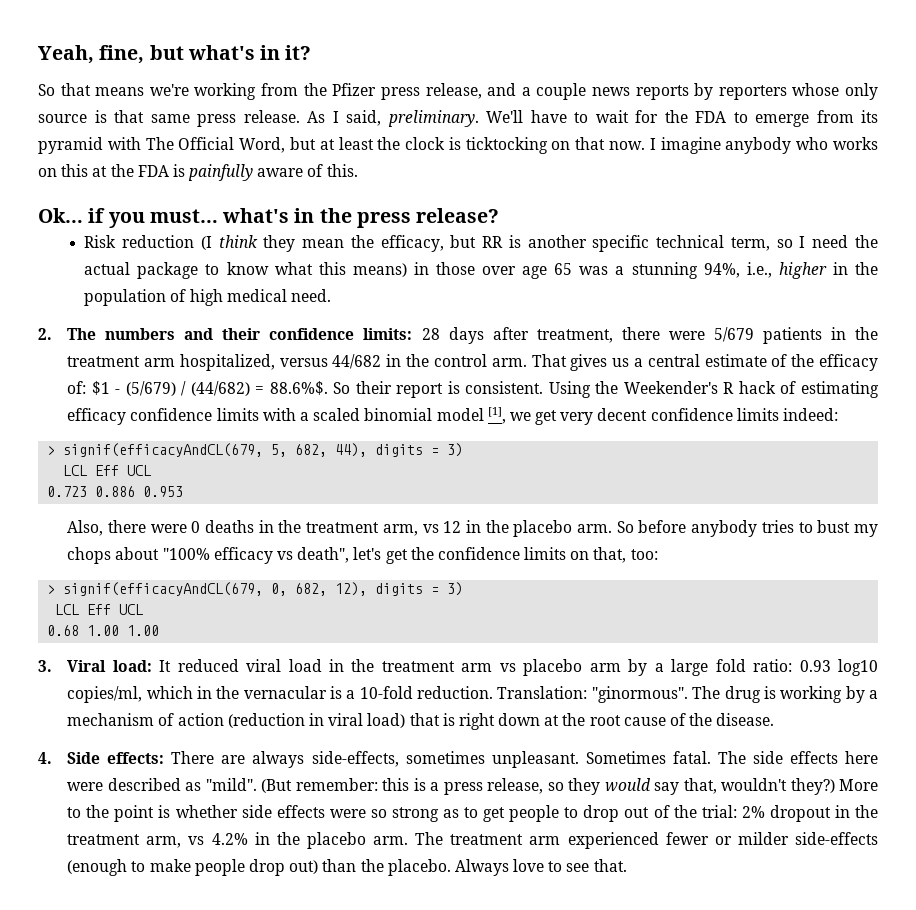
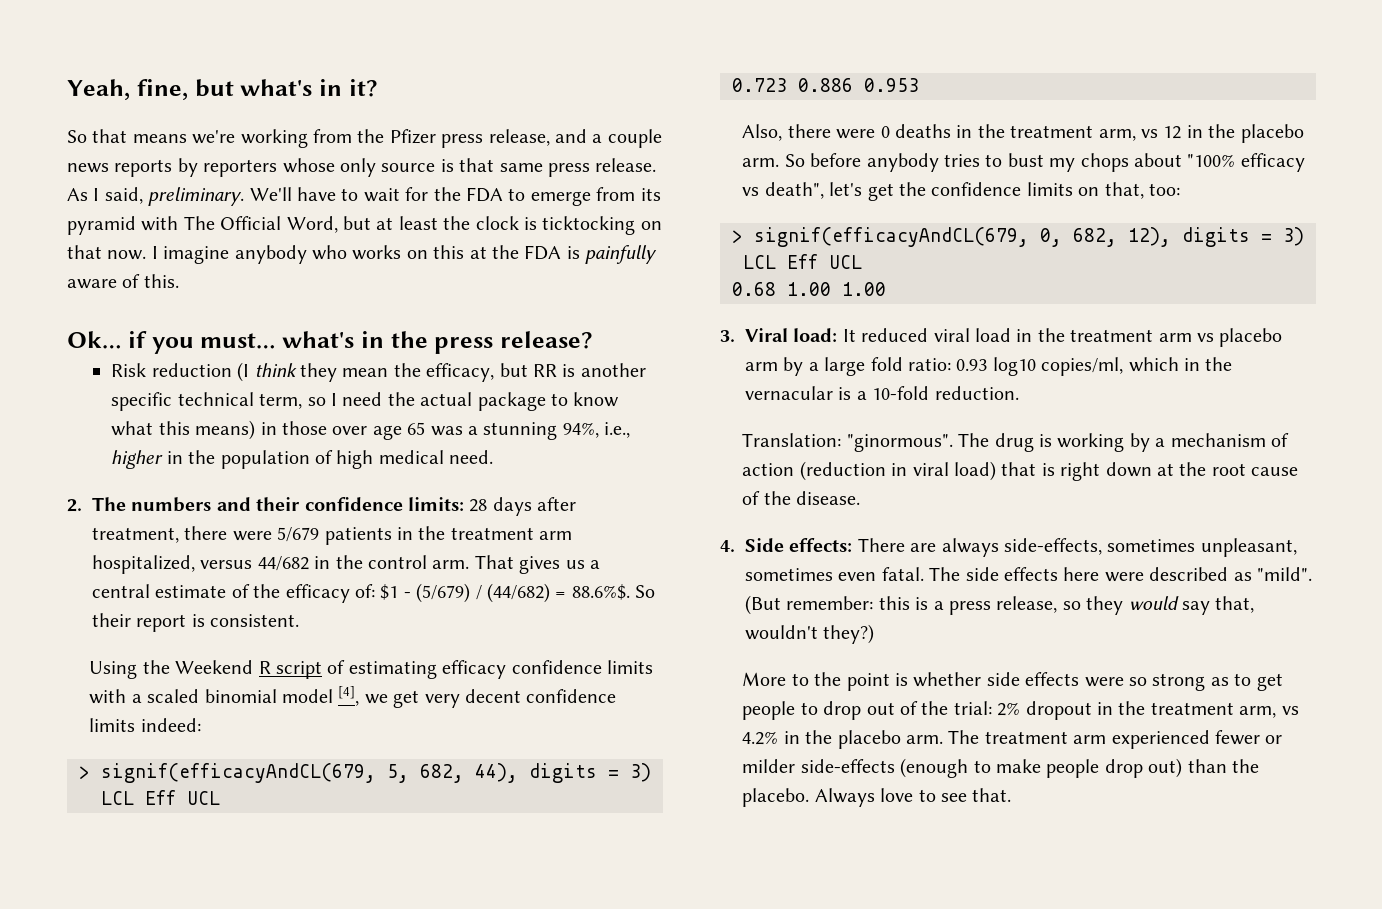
- That gives us a central estimate of the efficacy of: $1 - (5/679) / (44/682) = 88.6%$. So their report is consistent. Using the Weekender's R hack of estimating efficacy confidence limits with a scaled binomial model [1], we get very decent confidence limits indeed:
+ That gives us a central estimate of the efficacy of: $1 - (5/679) / (44/682) = 88.6%$. So their report is consistent.
+ Using the Weekend R script of estimating efficacy confidence limits with a scaled binomial model [4], we get very decent confidence limits indeed:
- 3. Viral load: It reduced viral load in the treatment arm vs placebo arm by a large fold ratio: 0.93 log10 copies/ml, which in the vernacular is a 10-fold reduction. Translation: "ginormous".
+ 3. Viral load: It reduced viral load in the treatment arm vs placebo arm by a large fold ratio: 0.93 log10 copies/ml, which in the vernacular is a 10-fold reduction.
+ Translation: "ginormous".
- 4. Side effects: There are always side-effects, sometimes unpleasant. Sometimes fatal.
+ 4. Side effects: There are always side-effects, sometimes unpleasant, sometimes even fatal.
- (But remember: this is a press release, so they would say that, wouldn't they?) More to the point is whether side effects were so strong as to get people to drop out of the trial: 2% dropout in the treatment arm, vs 4.2% in the placebo arm.
+ (But remember: this is a press release, so they would say that, wouldn't they?)
+ More to the point is whether side effects were so strong as to get people to drop out of the trial: 2% dropout in the treatment arm, vs 4.2% in the placebo arm.

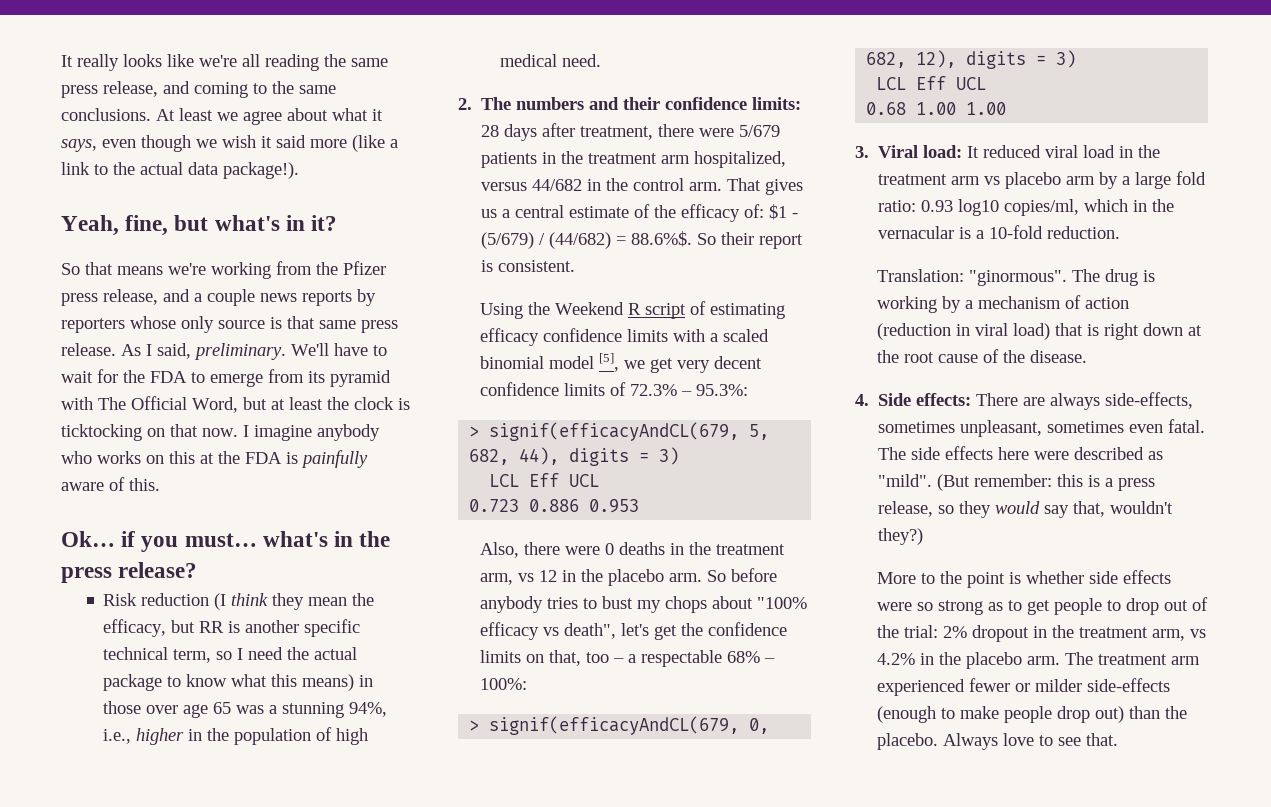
+ It really looks like we're all reading the same press release, and coming to the same conclusions. At least we agree about what it says, even though we wish it said more (like a link to the actual data package!).
- Using the Weekend R script of estimating efficacy confidence limits with a scaled binomial model [4], we get very decent confidence limits indeed:
+ Using the Weekend R script of estimating efficacy confidence limits with a scaled binomial model [5], we get very decent confidence limits of 72.3% – 95.3%:
- So before anybody tries to bust my chops about "100% efficacy vs death", let's get the confidence limits on that, too:
+ So before anybody tries to bust my chops about "100% efficacy vs death", let's get the confidence limits on that, too – a respectable 68% – 100%:

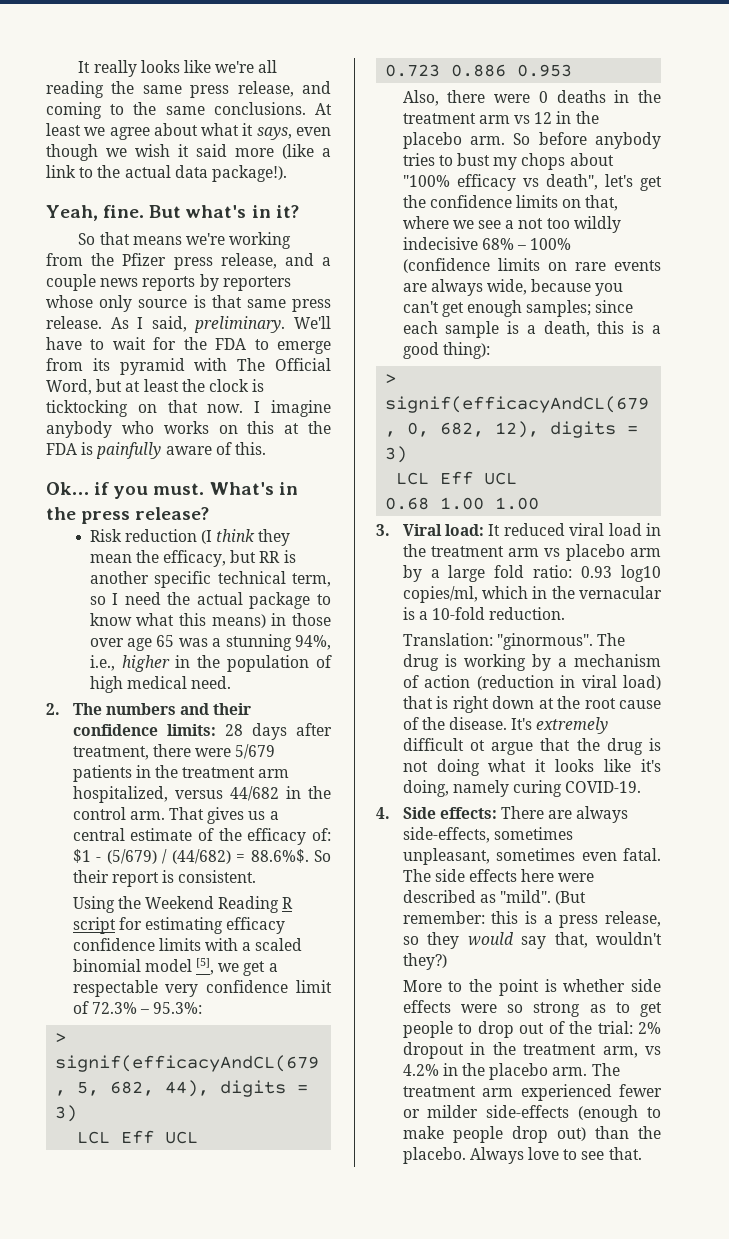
- Yeah, fine, but what's in it?
+ Yeah, fine. But what's in it?
- Ok… if you must… what's in the press release?
+ Ok… if you must. What's in the press release?
- Using the Weekend R script of estimating efficacy confidence limits with a scaled binomial model [5], we get very decent confidence limits of 72.3% – 95.3%:
+ Using the Weekend Reading R script for estimating efficacy confidence limits with a scaled binomial model [5], we get a respectable very confidence limit of 72.3% – 95.3%:
- Also, there were 0 deaths in the treatment arm, vs 12 in the placebo arm.
+ Also, there were 0 deaths in the treatment arm vs 12 in the placebo arm.
- So before anybody tries to bust my chops about "100% efficacy vs death", let's get the confidence limits on that, too – a respectable 68% – 100%:
+ So before anybody tries to bust my chops about "100% efficacy vs death", let's get the confidence limits on that, where we see a not too wildly indecisive 68% – 100% (confidence limits on rare events are always wide, because you can't get enough samples; since each sample is a death, this is a good thing):
+ It's extremely difficult ot argue that the drug is not doing what it looks like it's doing, namely curing COVID-19.

